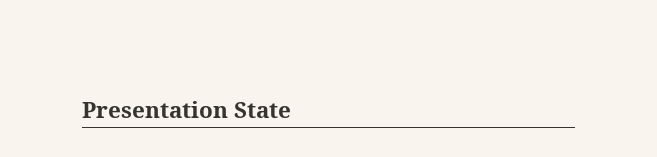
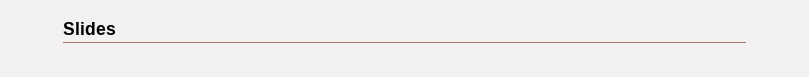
- Presentation State
+ Slides

